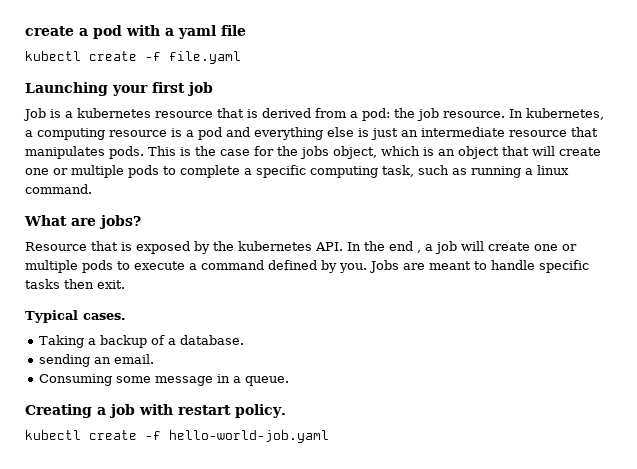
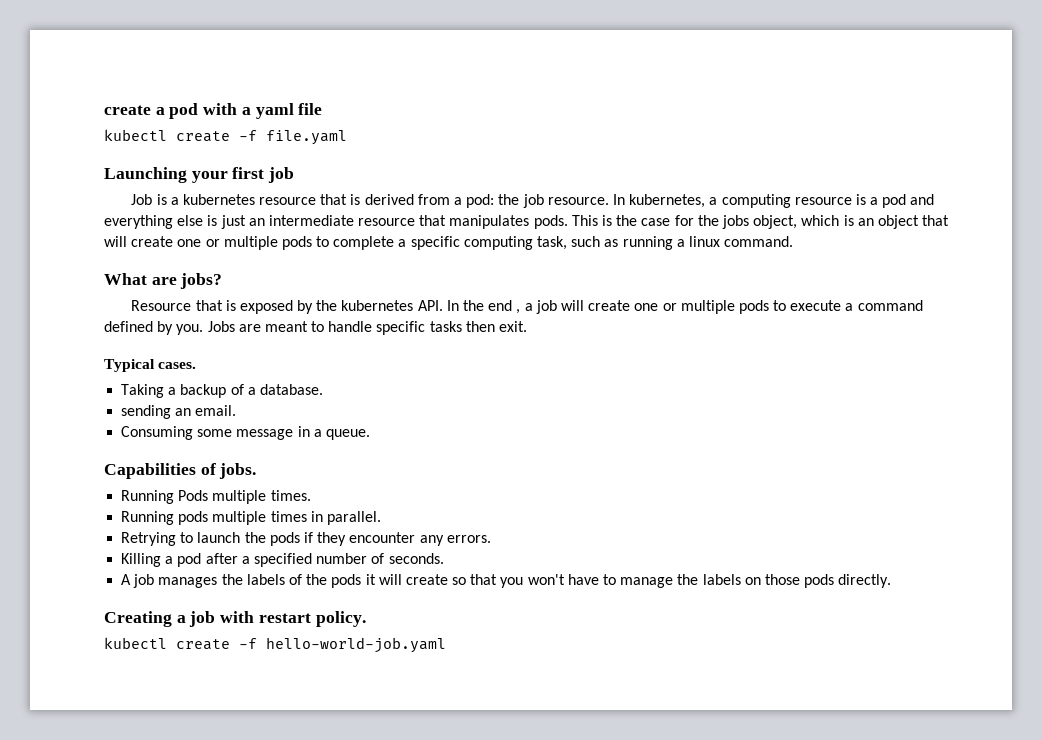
+ Capabilities of jobs.
+ Running Pods multiple times.
+ Running pods multiple times in parallel.
+ Retrying to launch the pods if they encounter any errors.
+ Killing a pod after a specified number of seconds.
+ A job manages the labels of the pods it will create so that you won't have to manage the labels on those pods directly.

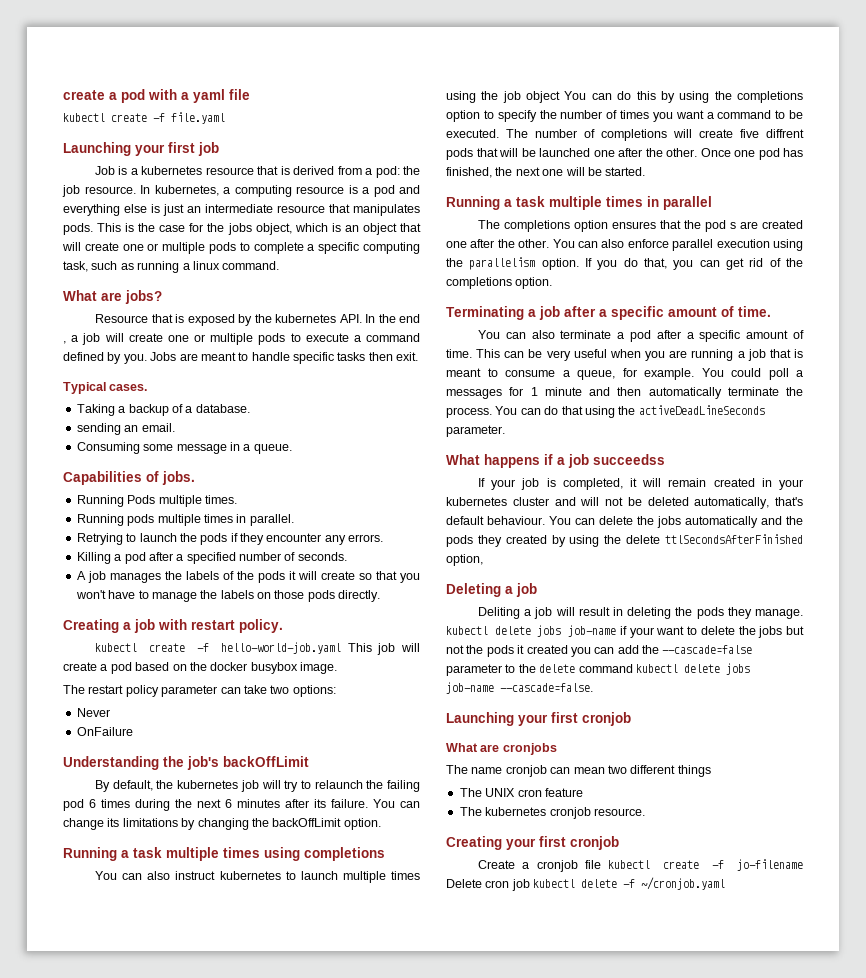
- kubectl create -f hello-world-job.yaml
+ kubectl create -f hello-world-job.yaml This job will create a pod based on the docker busybox image.
+ The restart policy parameter can take two options:
+ Never
+ OnFailure
+ Understanding the job's backOffLimit
+ By default, the kubernetes job will try to relaunch the failing pod 6 times during the next 6 minutes after its failure. You can change its limitations by changing the backOffLimit option.
+ Running a task multiple times using completions
+ You can also instruct kubernetes to launch multiple times using the job object You can do this by using the completions option to specify the number of times you want a command to be executed. The number of completions will create five diffrent pods that will be launched one after the other. Once one pod has finished, the next one will be started.
+ Running a task multiple times in parallel
+ The completions option ensures that the pod s are created one after the other. You can also enforce parallel execution using the parallelism option. If you do that, you can get rid of the completions option.
+ Terminating a job after a specific amount of time.
+ You can also terminate a pod after a specific amount of time. This can be very useful when you are running a job that is meant to consume a queue, for example. You could poll a messages for 1 minute and then automatically terminate the process. You can do that using the activeDeadLineSeconds parameter.
+ What happens if a job succeedss
+ If your job is completed, it will remain created in your kubernetes cluster and will not be deleted automatically, that's default behaviour. You can delete the jobs automatically and the pods they created by using the delete ttlSecondsAfterFinished option,
+ Deleting a job
+ Deliting a job will result in deleting the pods they manage. kubectl delete jobs job-name if your want to delete the jobs but not the pods it created you can add the --cascade=false parameter to the delete command kubectl delete jobs job-name --cascade=false.
+ Launching your first cronjob
+ What are cronjobs
+ The name cronjob can mean two different things
+ The UNIX cron feature
+ The kubernetes cronjob resource.
+ Creating your first cronjob
+ Create a cronjob file kubectl create -f jo-filename Delete cron job kubectl delete -f ~/cronjob.yaml

